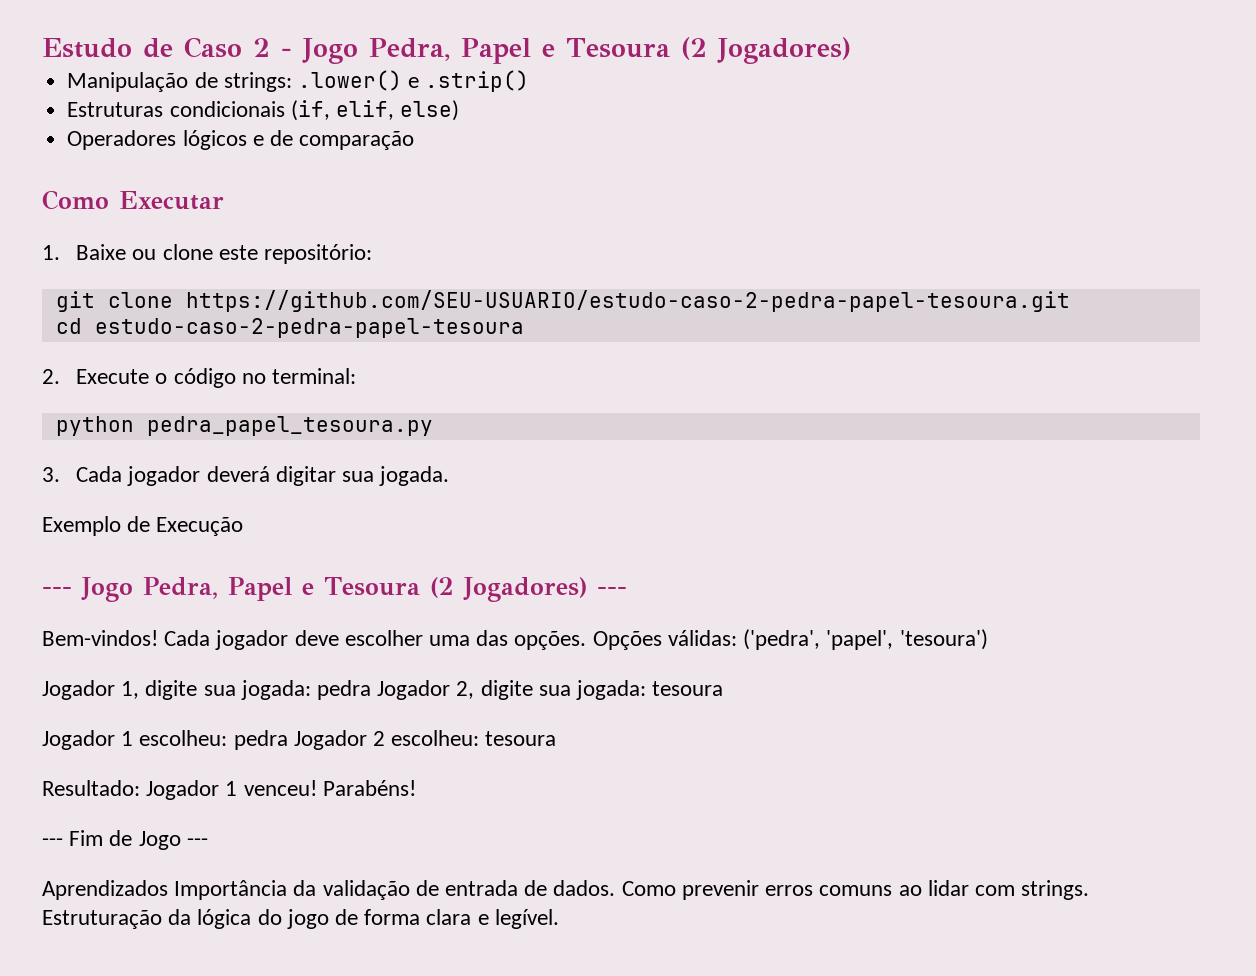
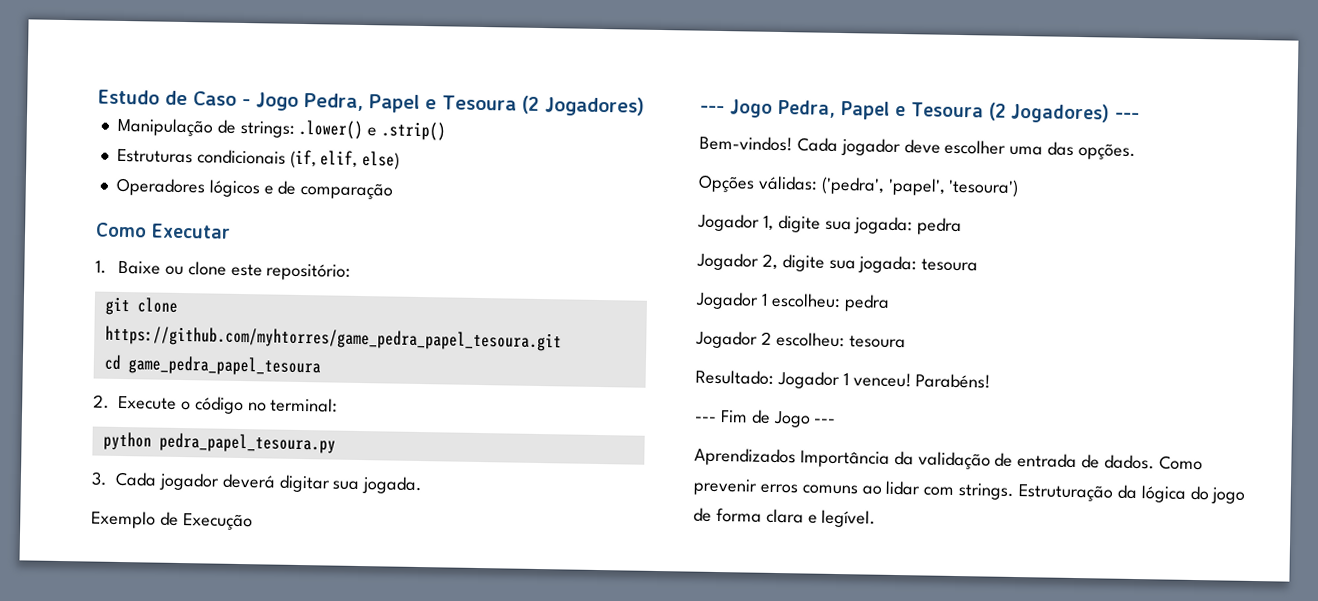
- Estudo de Caso 2 - Jogo Pedra, Papel e Tesoura (2 Jogadores)
+ Estudo de Caso - Jogo Pedra, Papel e Tesoura (2 Jogadores)
- git clone https://github.com/SEU-USUARIO/estudo-caso-2-pedra-papel-tesoura.git
+ git clone https://github.com/myhtorres/game_pedra_papel_tesoura.git
- cd estudo-caso-2-pedra-papel-tesoura
+ cd game_pedra_papel_tesoura
- Cada jogador deve escolher uma das opções. Opções válidas: ('pedra', 'papel', 'tesoura')
+ Cada jogador deve escolher uma das opções.
+ Opções válidas: ('pedra', 'papel', 'tesoura')
- Jogador 1, digite sua jogada: pedra Jogador 2, digite sua jogada: tesoura
+ Jogador 1, digite sua jogada: pedra
+ Jogador 2, digite sua jogada: tesoura
- Jogador 1 escolheu: pedra Jogador 2 escolheu: tesoura
+ Jogador 1 escolheu: pedra
+ Jogador 2 escolheu: tesoura

